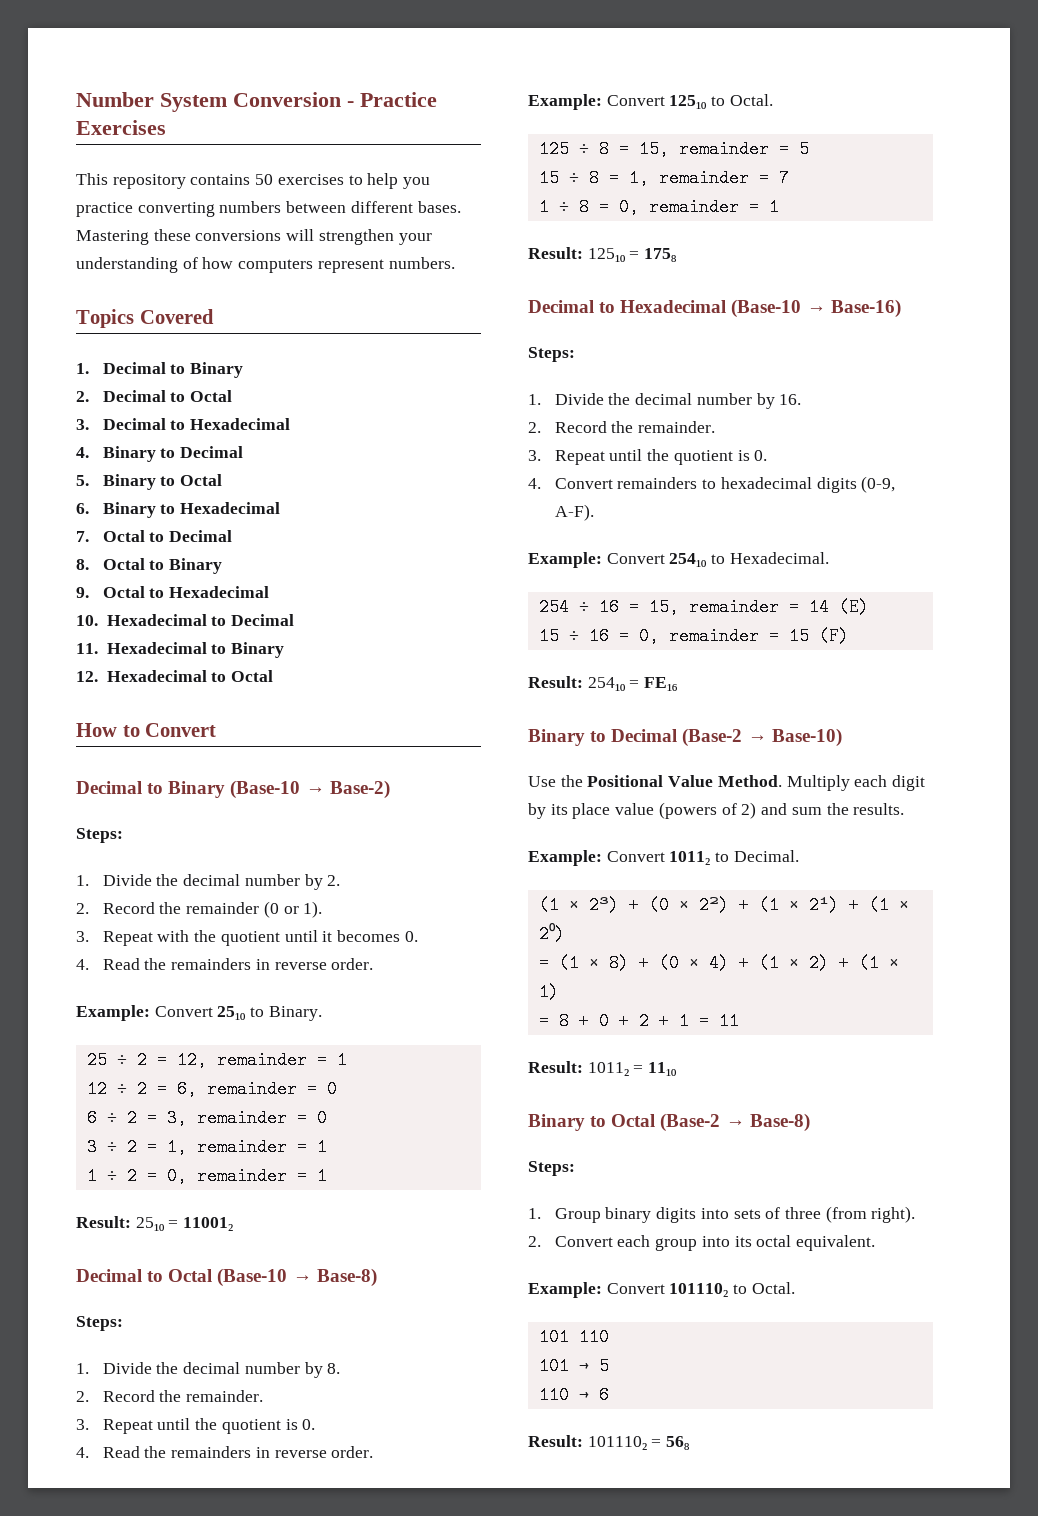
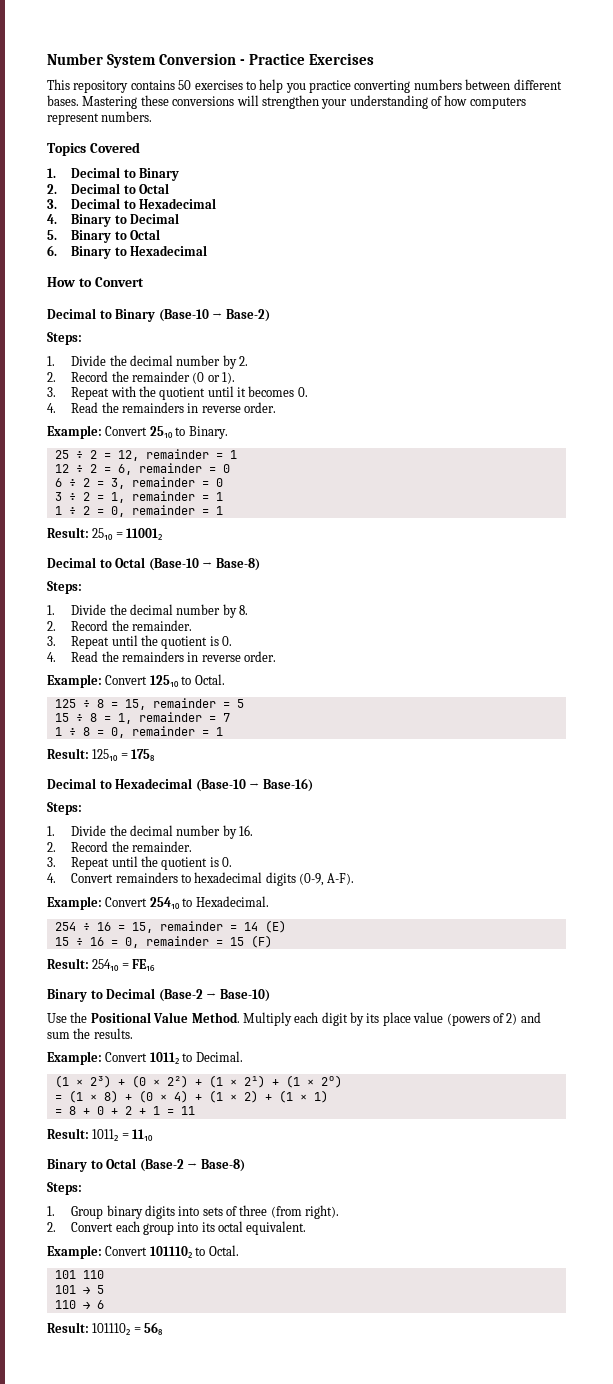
- 7. Octal to Decimal
- 8. Octal to Binary
- 9. Octal to Hexadecimal
- 10. Hexadecimal to Decimal
- 11. Hexadecimal to Binary
- 12. Hexadecimal to Octal

